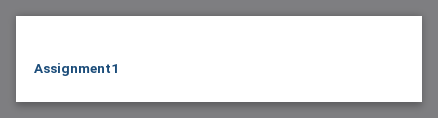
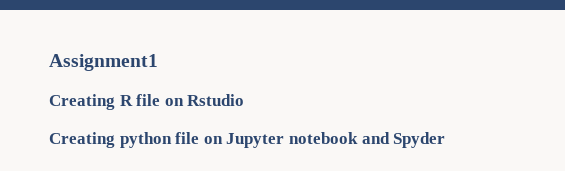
+ Creating R file on Rstudio
+ Creating python file on Jupyter notebook and Spyder

